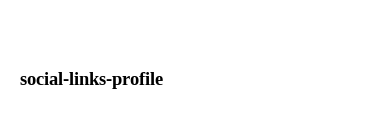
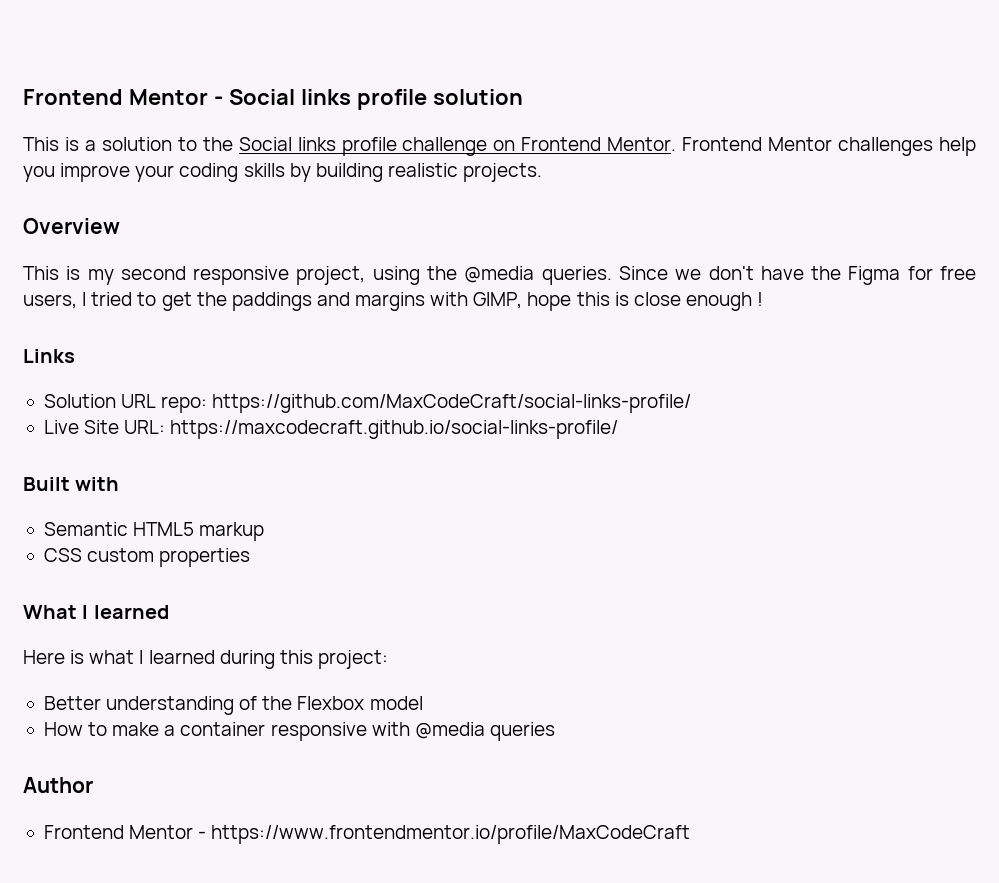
- social-links-profile
+ Frontend Mentor - Social links profile solution
+ This is a solution to the Social links profile challenge on Frontend Mentor. Frontend Mentor challenges help you improve your coding skills by building realistic projects.
+ Overview
+ This is my second responsive project, using the @media queries. Since we don't have the Figma for free users, I tried to get the paddings and margins with GIMP, hope this is close enough !
+ Links
+ Solution URL repo: https://github.com/MaxCodeCraft/social-links-profile/
+ Live Site URL: https://maxcodecraft.github.io/social-links-profile/
+ Built with
+ Semantic HTML5 markup
+ CSS custom properties
+ What I learned
+ Here is what I learned during this project:
+ Better understanding of the Flexbox model
+ How to make a container responsive with @media queries
+ Author
+ Frontend Mentor - https://www.frontendmentor.io/profile/MaxCodeCraft

